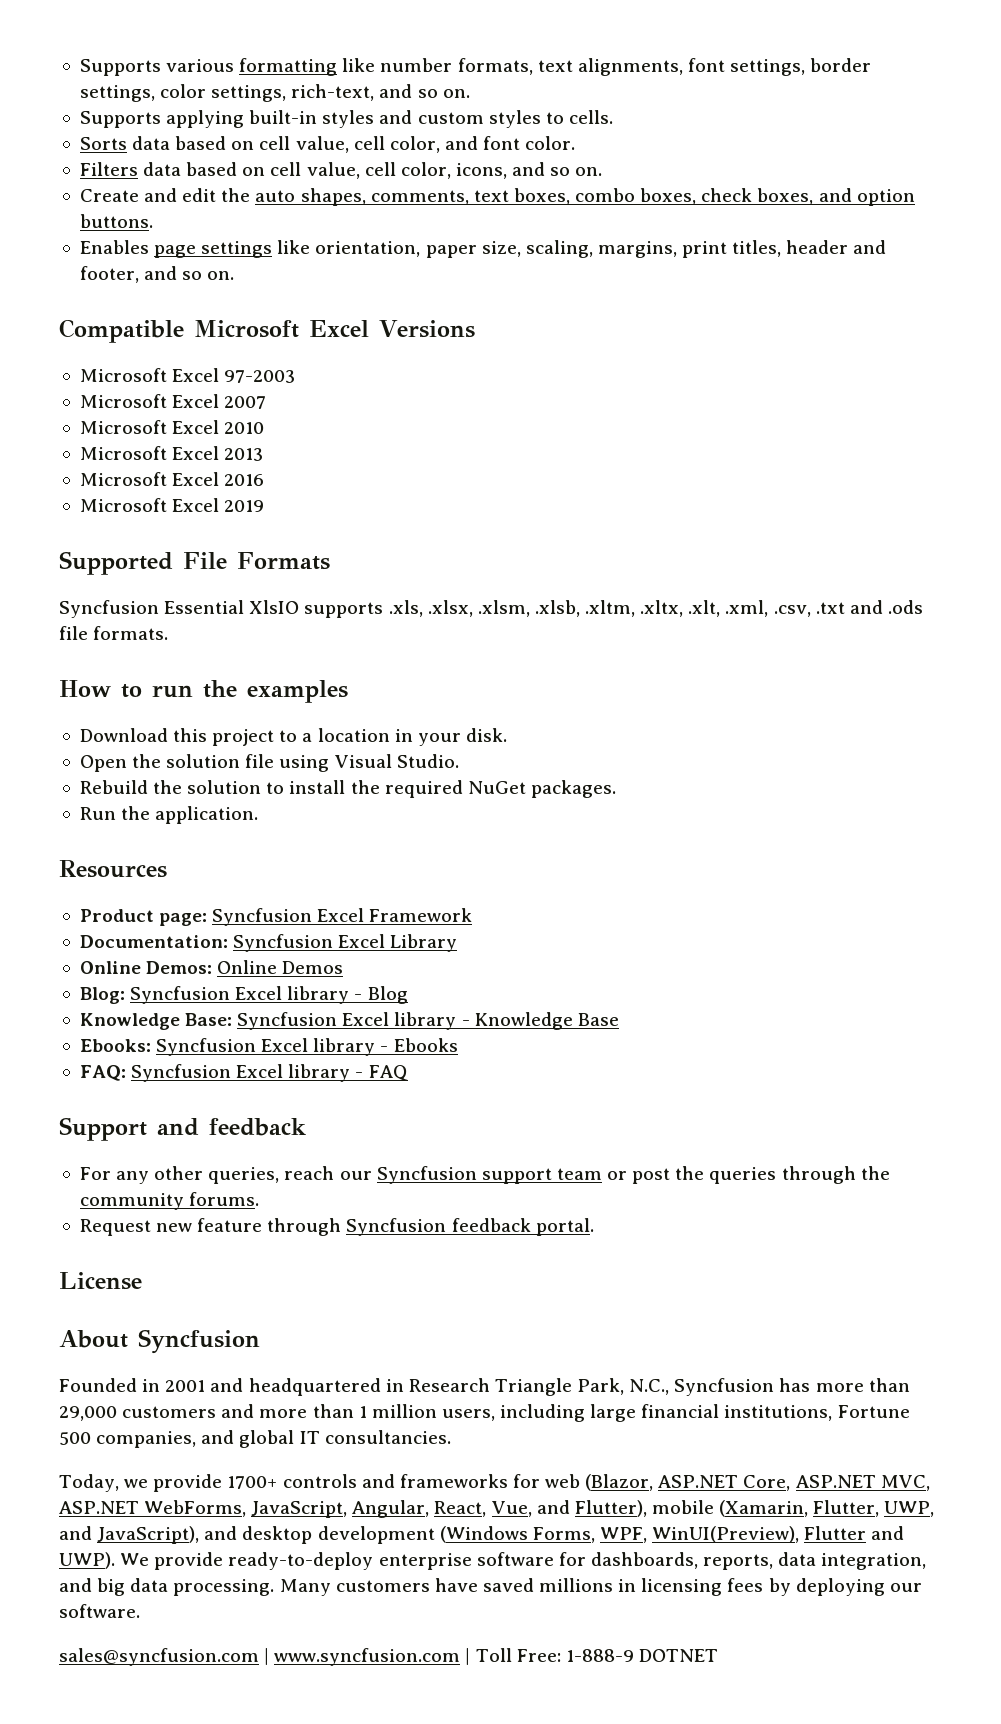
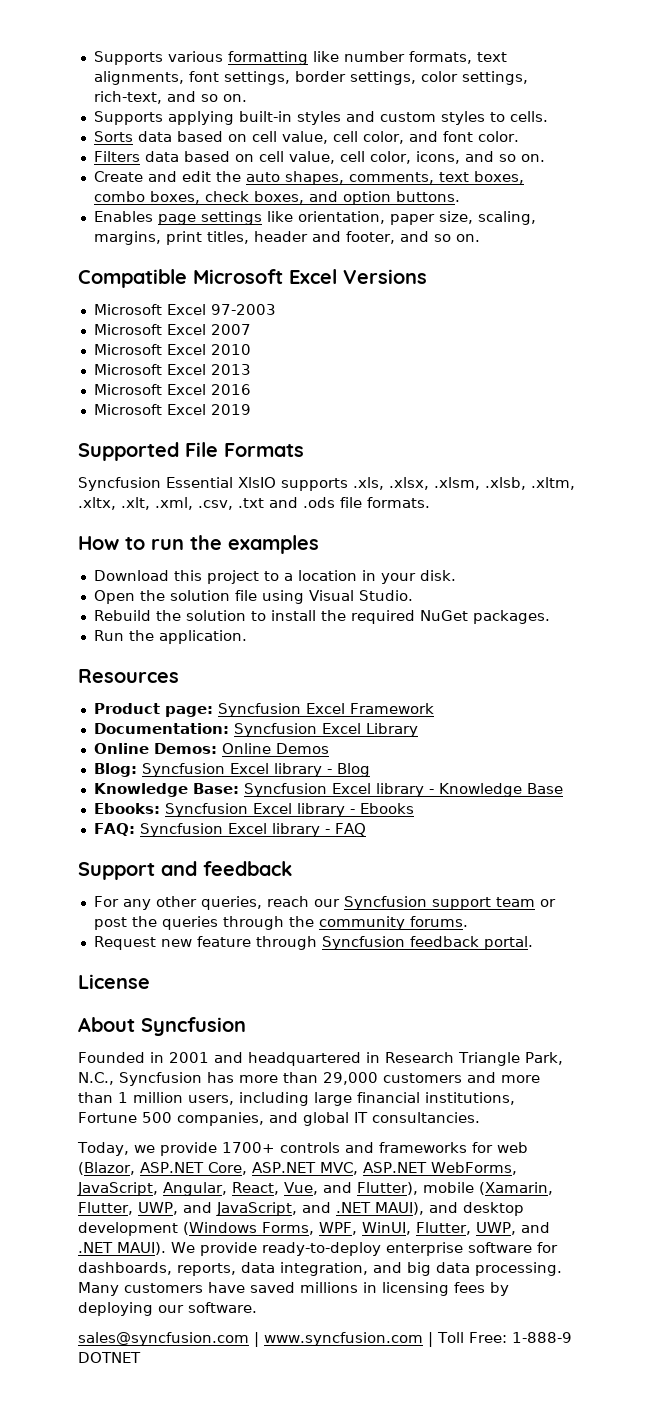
- Today, we provide 1700+ controls and frameworks for web (Blazor, ASP.NET Core, ASP.NET MVC, ASP.NET WebForms, JavaScript, Angular, React, Vue, and Flutter), mobile (Xamarin, Flutter, UWP, and JavaScript), and desktop development (Windows Forms, WPF, WinUI(Preview), Flutter and UWP).
+ Today, we provide 1700+ controls and frameworks for web (Blazor, ASP.NET Core, ASP.NET MVC, ASP.NET WebForms, JavaScript, Angular, React, Vue, and Flutter), mobile (Xamarin, Flutter, UWP, and JavaScript, and .NET MAUI), and desktop development (Windows Forms, WPF, WinUI, Flutter, UWP, and .NET MAUI).

